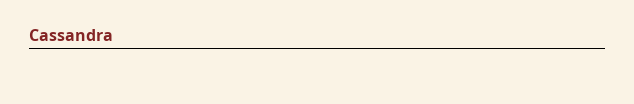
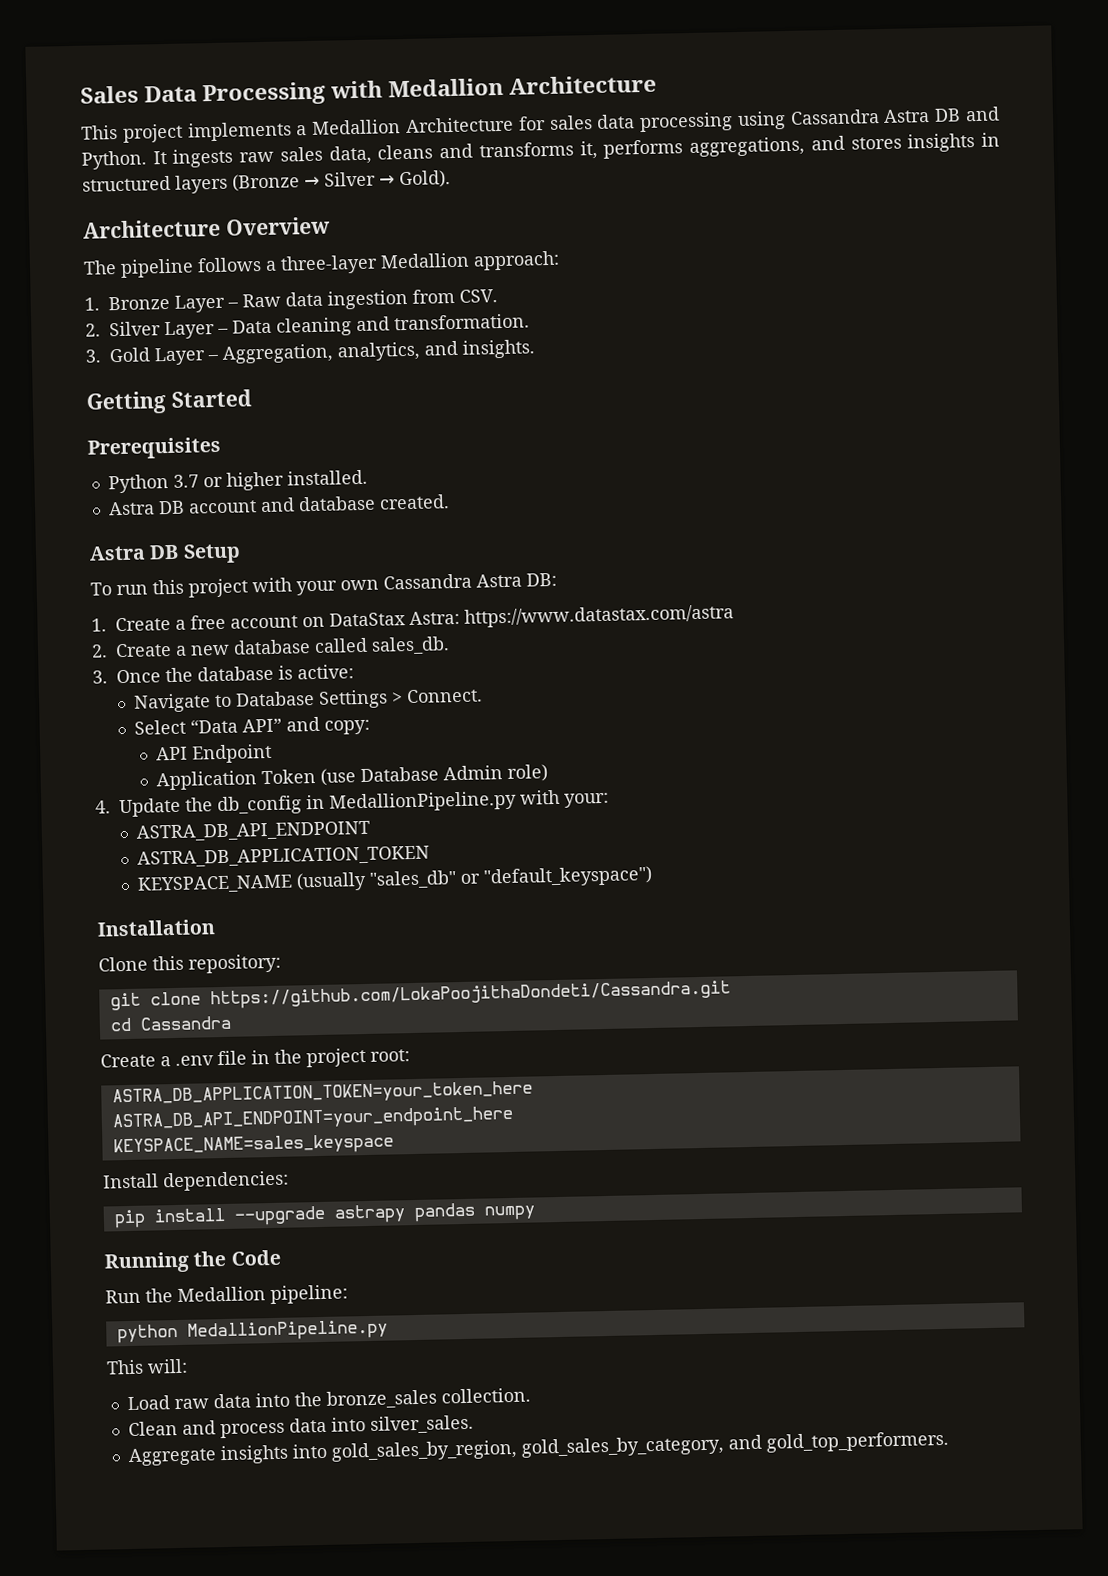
- Cassandra
+ Sales Data Processing with Medallion Architecture
+ This project implements a Medallion Architecture for sales data processing using Cassandra Astra DB and Python. It ingests raw sales data, cleans and transforms it, performs aggregations, and stores insights in structured layers (Bronze → Silver → Gold).
+ Architecture Overview
+ The pipeline follows a three-layer Medallion approach:
+ 1. Bronze Layer – Raw data ingestion from CSV.
+ 2. Silver Layer – Data cleaning and transformation.
+ 3. Gold Layer – Aggregation, analytics, and insights.
+ Getting Started
+ Prerequisites
+ Python 3.7 or higher installed.
+ Astra DB account and database created.
+ Astra DB Setup
+ To run this project with your own Cassandra Astra DB:
+ 1. Create a free account on DataStax Astra: https://www.datastax.com/astra
+ 2. Create a new database called sales_db.
+ 3. Once the database is active:
+ Navigate to Database Settings > Connect.
+ Select “Data API” and copy:
+ API Endpoint
+ Application Token (use Database Admin role)
+ 4. Update the db_config in MedallionPipeline.py with your:
+ ASTRA_DB_API_ENDPOINT
+ ASTRA_DB_APPLICATION_TOKEN
+ KEYSPACE_NAME (usually "sales_db" or "default_keyspace")
+ Installation
+ Clone this repository:
+ git clone https://github.com/LokaPoojithaDondeti/Cassandra.git
+ cd Cassandra
+ Create a .env file in the project root:
+ ASTRA_DB_APPLICATION_TOKEN=your_token_here
+ ASTRA_DB_API_ENDPOINT=your_endpoint_here
+ KEYSPACE_NAME=sales_keyspace
+ Install dependencies:
+ pip install --upgrade astrapy pandas numpy
+ Running the Code
+ Run the Medallion pipeline:
+ python MedallionPipeline.py
+ This will:
+ Load raw data into the bronze_sales collection.
+ Clean and process data into silver_sales.
+ Aggregate insights into gold_sales_by_region, gold_sales_by_category, and gold_top_performers.

